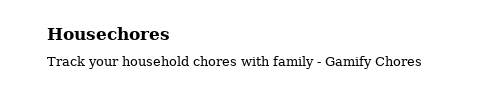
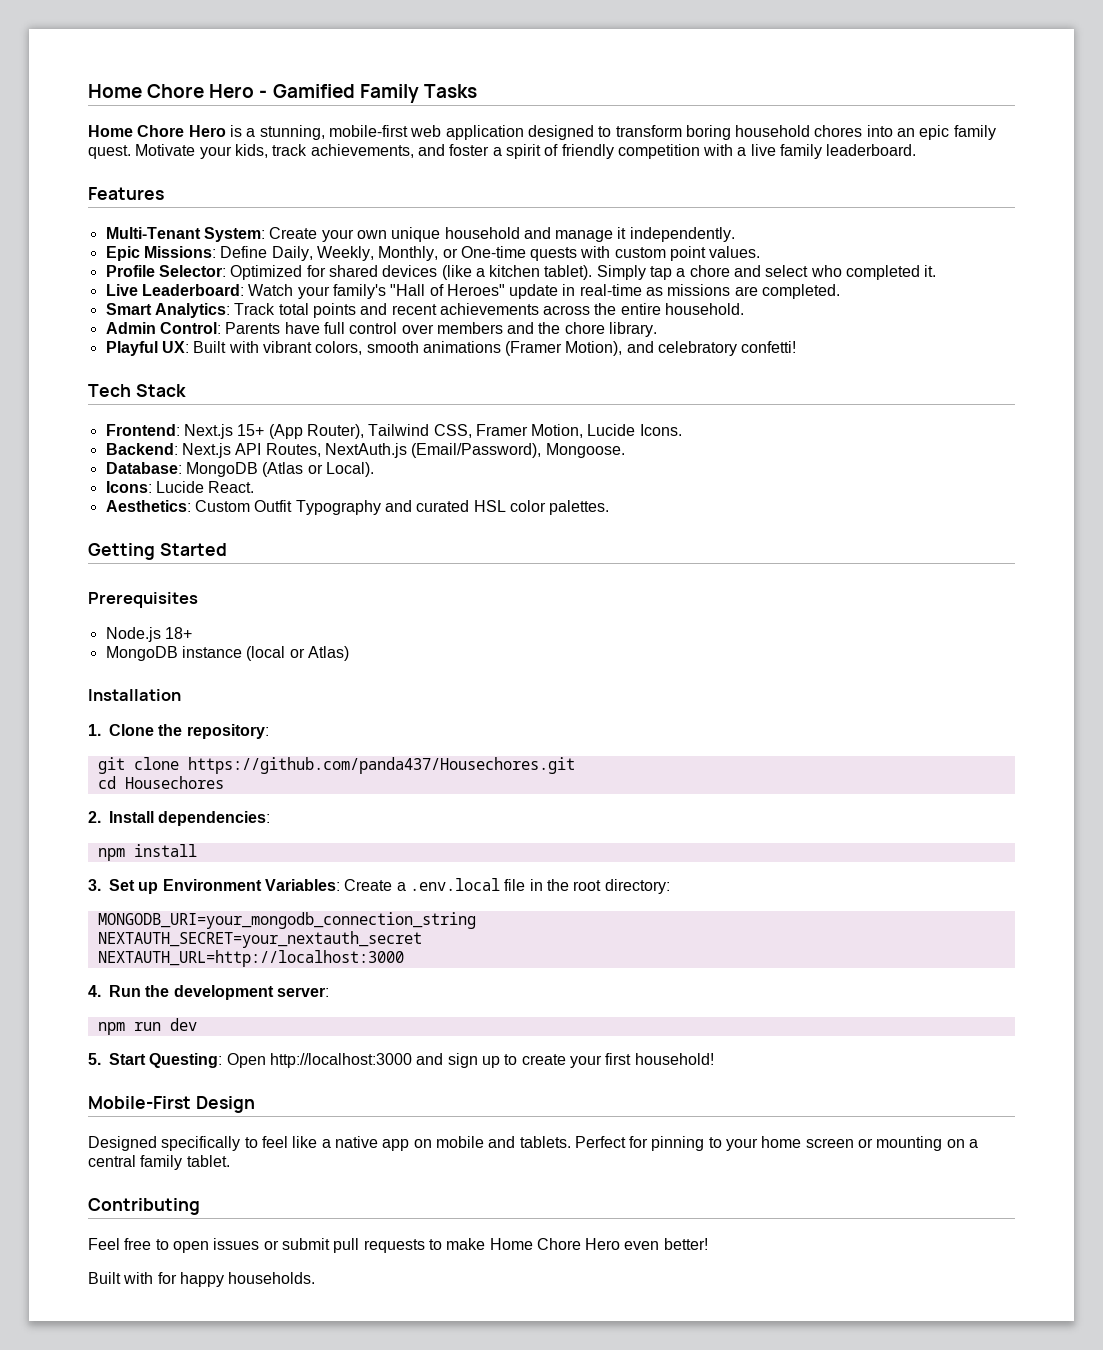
- Housechores
- Track your household chores with family - Gamify Chores
+ Home Chore Hero - Gamified Family Tasks
+ Home Chore Hero is a stunning, mobile-first web application designed to transform boring household chores into an epic family quest. Motivate your kids, track achievements, and foster a spirit of friendly competition with a live family leaderboard.
+ Features
+ Multi-Tenant System: Create your own unique household and manage it independently.
+ Epic Missions: Define Daily, Weekly, Monthly, or One-time quests with custom point values.
+ Profile Selector: Optimized for shared devices (like a kitchen tablet). Simply tap a chore and select who completed it.
+ Live Leaderboard: Watch your family's "Hall of Heroes" update in real-time as missions are completed.
+ Smart Analytics: Track total points and recent achievements across the entire household.
+ Admin Control: Parents have full control over members and the chore library.
+ Playful UX: Built with vibrant colors, smooth animations (Framer Motion), and celebratory confetti!
+ Tech Stack
+ Frontend: Next.js 15+ (App Router), Tailwind CSS, Framer Motion, Lucide Icons.
+ Backend: Next.js API Routes, NextAuth.js (Email/Password), Mongoose.
+ Database: MongoDB (Atlas or Local).
+ Icons: Lucide React.
+ Aesthetics: Custom Outfit Typography and curated HSL color palettes.
+ Getting Started
+ Prerequisites
+ Node.js 18+
+ MongoDB instance (local or Atlas)
+ Installation
+ 1. Clone the repository:
+ git clone https://github.com/panda437/Housechores.git
+ cd Housechores
+ 2. Install dependencies:
+ npm install
+ 3. Set up Environment Variables: Create a .env.local file in the root directory:
+ MONGODB_URI=your_mongodb_connection_string
+ NEXTAUTH_SECRET=your_nextauth_secret
+ NEXTAUTH_URL=http://localhost:3000
+ 4. Run the development server:
+ npm run dev
+ 5. Start Questing: Open http://localhost:3000 and sign up to create your first household!
+ Mobile-First Design
+ Designed specifically to feel like a native app on mobile and tablets. Perfect for pinning to your home screen or mounting on a central family tablet.
+ Contributing
+ Feel free to open issues or submit pull requests to make Home Chore Hero even better!
+ Built with for happy households.

